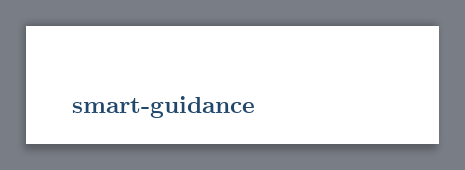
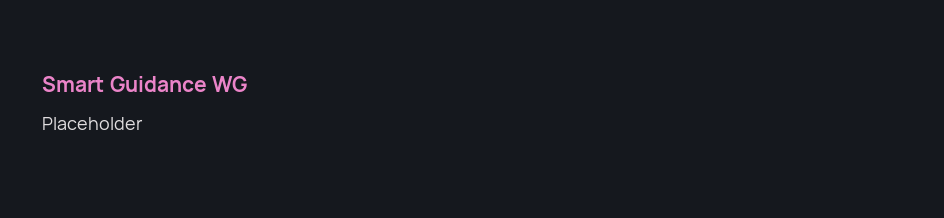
- smart-guidance
+ Smart Guidance WG
+ Placeholder

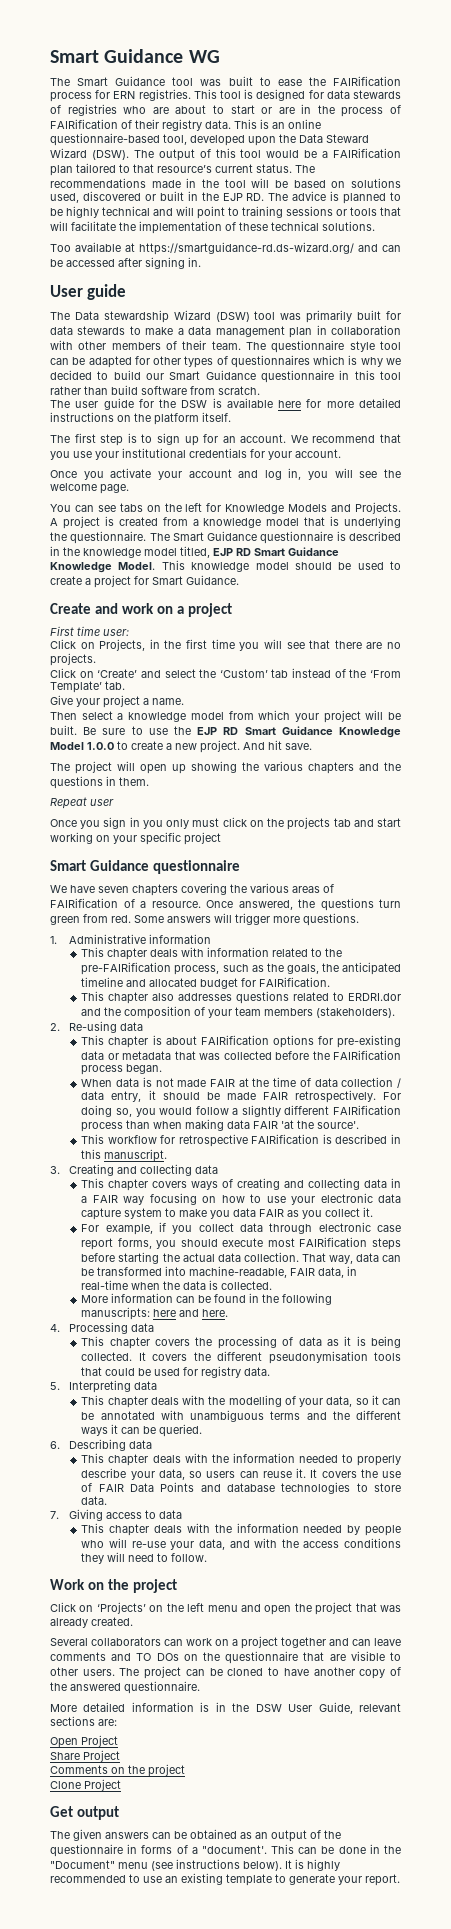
- Placeholder
+ The Smart Guidance tool was built to ease the FAIRification process for ERN registries. This tool is designed for data stewards of registries who are about to start or are in the process of FAIRification of their registry data. This is an online questionnaire-based tool, developed upon the Data Steward Wizard (DSW). The output of this tool would be a FAIRification plan tailored to that resource’s current status. The recommendations made in the tool will be based on solutions used, discovered or built in the EJP RD. The advice is planned to be highly technical and will point to training sessions or tools that will facilitate the implementation of these technical solutions.
+ Too available at https://smartguidance-rd.ds-wizard.org/ and can be accessed after signing in.
+ User guide
+ The Data stewardship Wizard (DSW) tool was primarily built for data stewards to make a data management plan in collaboration with other members of their team. The questionnaire style tool can be adapted for other types of questionnaires which is why we decided to build our Smart Guidance questionnaire in this tool rather than build software from scratch.
+ The user guide for the DSW is available here for more detailed instructions on the platform itself.
+ The first step is to sign up for an account. We recommend that you use your institutional credentials for your account.
+ Once you activate your account and log in, you will see the welcome page.
+ You can see tabs on the left for Knowledge Models and Projects. A project is created from a knowledge model that is underlying the questionnaire. The Smart Guidance questionnaire is described in the knowledge model titled, EJP RD Smart Guidance Knowledge Model. This knowledge model should be used to create a project for Smart Guidance.
+ Create and work on a project
+ First time user:
+ Click on Projects, in the first time you will see that there are no projects.
+ Click on ‘Create’ and select the ‘Custom’ tab instead of the ‘From Template’ tab.
+ Give your project a name.
+ Then select a knowledge model from which your project will be built. Be sure to use the EJP RD Smart Guidance Knowledge Model 1.0.0 to create a new project. And hit save.
+ The project will open up showing the various chapters and the questions in them.
+ Repeat user
+ Once you sign in you only must click on the projects tab and start working on your specific project
+ Smart Guidance questionnaire
+ We have seven chapters covering the various areas of FAIRification of a resource. Once answered, the questions turn green from red. Some answers will trigger more questions.
+ 1. Administrative information
+ This chapter deals with information related to the pre-FAIRification process, such as the goals, the anticipated timeline and allocated budget for FAIRification.
+ This chapter also addresses questions related to ERDRI.dor and the composition of your team members (stakeholders).
+ 2. Re-using data
+ This chapter is about FAIRification options for pre-existing data or metadata that was collected before the FAIRification process began.
+ When data is not made FAIR at the time of data collection / data entry, it should be made FAIR retrospectively. For doing so, you would follow a slightly different FAIRification process than when making data FAIR 'at the source'.
+ This workflow for retrospective FAIRification is described in this manuscript.
+ 3. Creating and collecting data
+ This chapter covers ways of creating and collecting data in a FAIR way focusing on how to use your electronic data capture system to make you data FAIR as you collect it.
+ For example, if you collect data through electronic case report forms, you should execute most FAIRification steps before starting the actual data collection. That way, data can be transformed into machine-readable, FAIR data, in real-time when the data is collected.
+ More information can be found in the following manuscripts: here and here.
+ 4. Processing data
+ This chapter covers the processing of data as it is being collected. It covers the different pseudonymisation tools that could be used for registry data.
+ 5. Interpreting data
+ This chapter deals with the modelling of your data, so it can be annotated with unambiguous terms and the different ways it can be queried.
+ 6. Describing data
+ This chapter deals with the information needed to properly describe your data, so users can reuse it. It covers the use of FAIR Data Points and database technologies to store data.
+ 7. Giving access to data
+ This chapter deals with the information needed by people who will re-use your data, and with the access conditions they will need to follow.
+ Work on the project
+ Click on ‘Projects’ on the left menu and open the project that was already created.
+ Several collaborators can work on a project together and can leave comments and TO DOs on the questionnaire that are visible to other users. The project can be cloned to have another copy of the answered questionnaire.
+ More detailed information is in the DSW User Guide, relevant sections are:
+ Open Project
+ Share Project
+ Comments on the project
+ Clone Project
+ Get output
+ The given answers can be obtained as an output of the questionnaire in forms of a "document'. This can be done in the "Document" menu (see instructions below). It is highly recommended to use an existing template to generate your report.

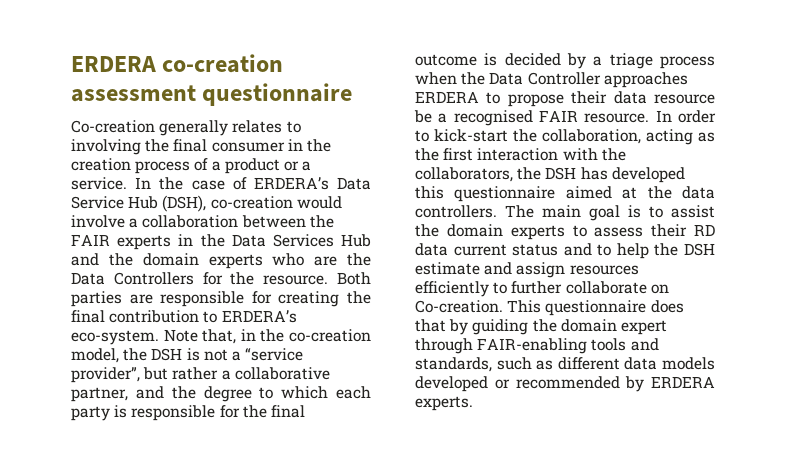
- Smart Guidance WG
- The Smart Guidance tool was built to ease the FAIRification process for ERN registries. This tool is designed for data stewards of registries who are about to start or are in the process of FAIRification of their registry data. This is an online questionnaire-based tool, developed upon the Data Steward Wizard (DSW). The output of this tool would be a FAIRification plan tailored to that resource’s current status. The recommendations made in the tool will be based on solutions used, discovered or built in the EJP RD. The advice is planned to be highly technical and will point to training sessions or tools that will facilitate the implementation of these technical solutions.
- Too available at https://smartguidance-rd.ds-wizard.org/ and can be accessed after signing in.
- User guide
- The Data stewardship Wizard (DSW) tool was primarily built for data stewards to make a data management plan in collaboration with other members of their team. The questionnaire style tool can be adapted for other types of questionnaires which is why we decided to build our Smart Guidance questionnaire in this tool rather than build software from scratch.
- The user guide for the DSW is available here for more detailed instructions on the platform itself.
- The first step is to sign up for an account. We recommend that you use your institutional credentials for your account.
- Once you activate your account and log in, you will see the welcome page.
- You can see tabs on the left for Knowledge Models and Projects. A project is created from a knowledge model that is underlying the questionnaire. The Smart Guidance questionnaire is described in the knowledge model titled, EJP RD Smart Guidance Knowledge Model. This knowledge model should be used to create a project for Smart Guidance.
- Create and work on a project
- First time user:
- Click on Projects, in the first time you will see that there are no projects.
- Click on ‘Create’ and select the ‘Custom’ tab instead of the ‘From Template’ tab.
- Give your project a name.
- Then select a knowledge model from which your project will be built. Be sure to use the EJP RD Smart Guidance Knowledge Model 1.0.0 to create a new project. And hit save.
- The project will open up showing the various chapters and the questions in them.
- Repeat user
- Once you sign in you only must click on the projects tab and start working on your specific project
- Smart Guidance questionnaire
- We have seven chapters covering the various areas of FAIRification of a resource. Once answered, the questions turn green from red. Some answers will trigger more questions.
- 1. Administrative information
- This chapter deals with information related to the pre-FAIRification process, such as the goals, the anticipated timeline and allocated budget for FAIRification.
- This chapter also addresses questions related to ERDRI.dor and the composition of your team members (stakeholders).
- 2. Re-using data
- This chapter is about FAIRification options for pre-existing data or metadata that was collected before the FAIRification process began.
- When data is not made FAIR at the time of data collection / data entry, it should be made FAIR retrospectively. For doing so, you would follow a slightly different FAIRification process than when making data FAIR 'at the source'.
- This workflow for retrospective FAIRification is described in this manuscript.
- 3. Creating and collecting data
- This chapter covers ways of creating and collecting data in a FAIR way focusing on how to use your electronic data capture system to make you data FAIR as you collect it.
- For example, if you collect data through electronic case report forms, you should execute most FAIRification steps before starting the actual data collection. That way, data can be transformed into machine-readable, FAIR data, in real-time when the data is collected.
- More information can be found in the following manuscripts: here and here.
- 4. Processing data
- This chapter covers the processing of data as it is being collected. It covers the different pseudonymisation tools that could be used for registry data.
- 5. Interpreting data
- This chapter deals with the modelling of your data, so it can be annotated with unambiguous terms and the different ways it can be queried.
- 6. Describing data
- This chapter deals with the information needed to properly describe your data, so users can reuse it. It covers the use of FAIR Data Points and database technologies to store data.
- 7. Giving access to data
- This chapter deals with the information needed by people who will re-use your data, and with the access conditions they will need to follow.
- Work on the project
- Click on ‘Projects’ on the left menu and open the project that was already created.
- Several collaborators can work on a project together and can leave comments and TO DOs on the questionnaire that are visible to other users. The project can be cloned to have another copy of the answered questionnaire.
- More detailed information is in the DSW User Guide, relevant sections are:
- Open Project
- Share Project
- Comments on the project
- Clone Project
- Get output
- The given answers can be obtained as an output of the questionnaire in forms of a "document'. This can be done in the "Document" menu (see instructions below). It is highly recommended to use an existing template to generate your report.
+ ERDERA co-creation assessment questionnaire
+ Co-creation generally relates to involving the final consumer in the creation process of a product or a service. In the case of ERDERA’s Data Service Hub (DSH), co-creation would involve a collaboration between the FAIR experts in the Data Services Hub and the domain experts who are the Data Controllers for the resource. Both parties are responsible for creating the final contribution to ERDERA’s eco-system. Note that, in the co-creation model, the DSH is not a “service provider”, but rather a collaborative partner, and the degree to which each party is responsible for the final outcome is decided by a triage process when the Data Controller approaches ERDERA to propose their data resource be a recognised FAIR resource. In order to kick-start the collaboration, acting as the first interaction with the collaborators, the DSH has developed this questionnaire aimed at the data controllers. The main goal is to assist the domain experts to assess their RD data current status and to help the DSH estimate and assign resources efficiently to further collaborate on Co-creation. This questionnaire does that by guiding the domain expert through FAIR-enabling tools and standards, such as different data models developed or recommended by ERDERA experts.

